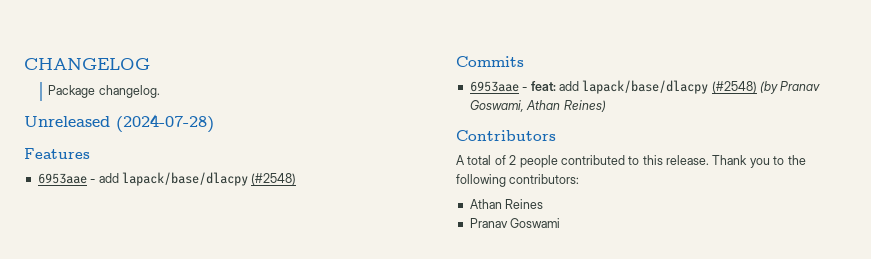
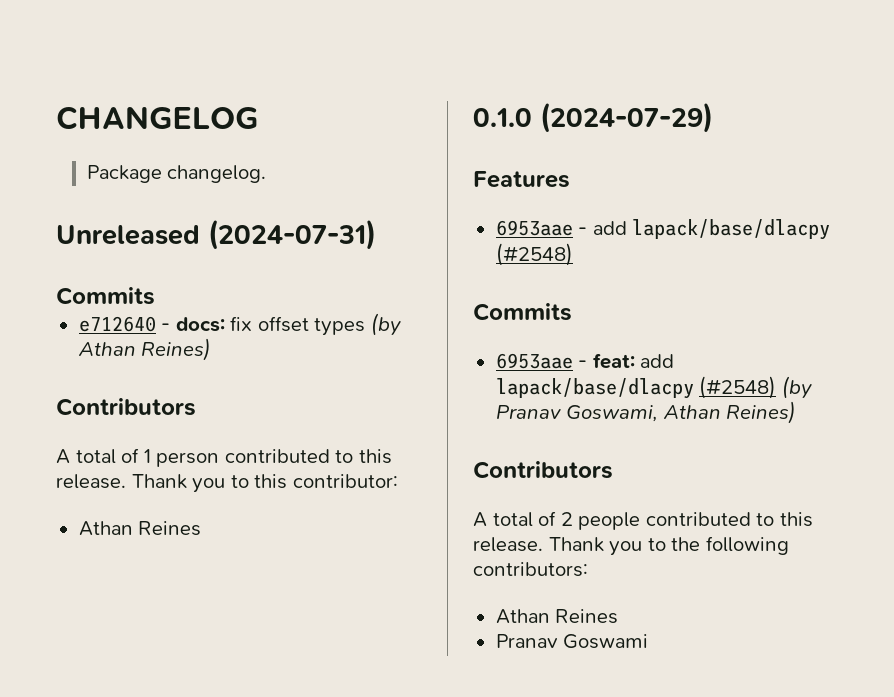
- Unreleased (2024-07-28)
+ Unreleased (2024-07-31)
+ Commits
+ e712640 - docs: fix offset types (by Athan Reines)
+ Contributors
+ A total of 1 person contributed to this release. Thank you to this contributor:
+ Athan Reines
+ 0.1.0 (2024-07-29)

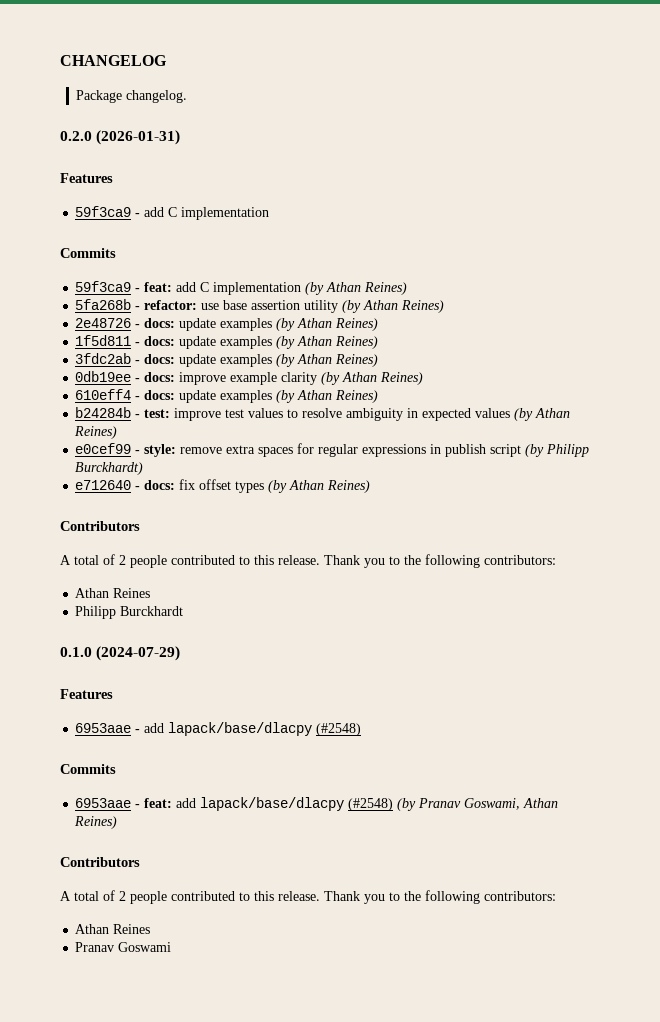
- Unreleased (2024-07-31)
+ 0.2.0 (2026-01-31)
+ Features
+ 59f3ca9 - add C implementation
  Commits
+ 59f3ca9 - feat: add C implementation (by Athan Reines)
+ 5fa268b - refactor: use base assertion utility (by Athan Reines)
+ 2e48726 - docs: update examples (by Athan Reines)
+ 1f5d811 - docs: update examples (by Athan Reines)
+ 3fdc2ab - docs: update examples (by Athan Reines)
+ 0db19ee - docs: improve example clarity (by Athan Reines)
+ 610eff4 - docs: update examples (by Athan Reines)
+ b24284b - test: improve test values to resolve ambiguity in expected values (by Athan Reines)
+ e0cef99 - style: remove extra spaces for regular expressions in publish script (by Philipp Burckhardt)
  e712640 - docs: fix offset types (by Athan Reines)
  Contributors
- A total of 1 person contributed to this release. Thank you to this contributor:
+ A total of 2 people contributed to this release. Thank you to the following contributors:
  Athan Reines
+ Philipp Burckhardt

